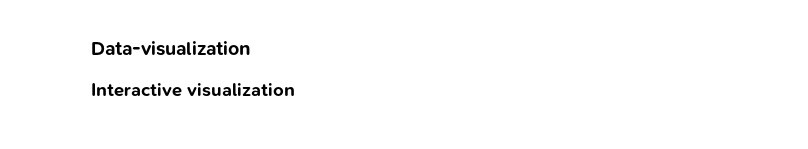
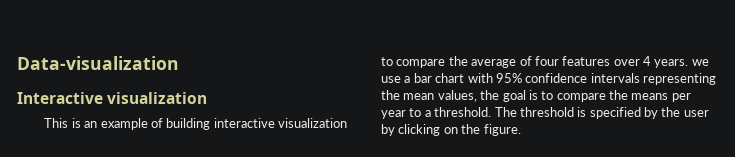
+ This is an example of building interactive visualization to compare the average of four features over 4 years. we use a bar chart with 95% confidence intervals representing the mean values, the goal is to compare the means per year to a threshold. The threshold is specified by the user by clicking on the figure.

